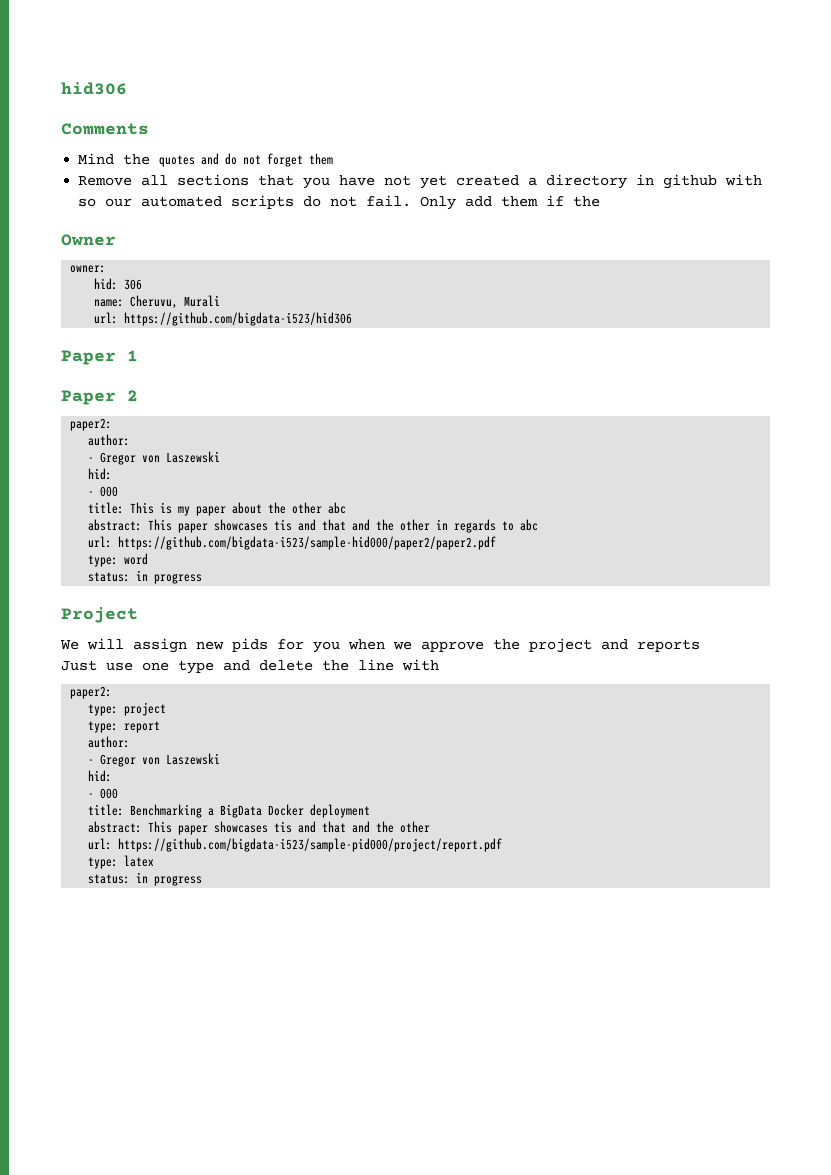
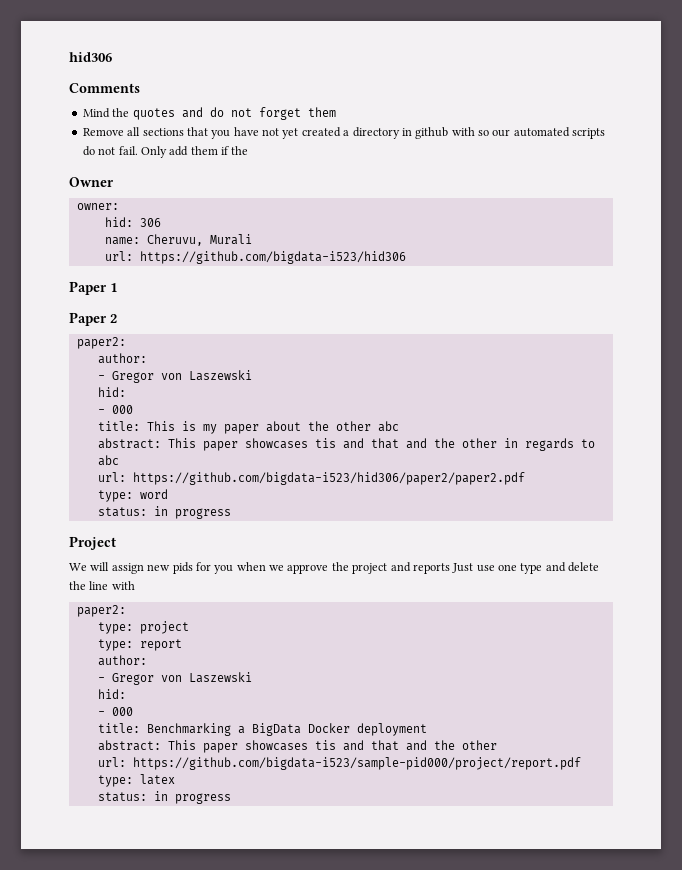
- url: https://github.com/bigdata-i523/sample-hid000/paper2/paper2.pdf
+ url: https://github.com/bigdata-i523/hid306/paper2/paper2.pdf
- We will assign new pids for you when we approve the project and reports
- Just use one type and delete the line with
+ We will assign new pids for you when we approve the project and reports Just use one type and delete the line with

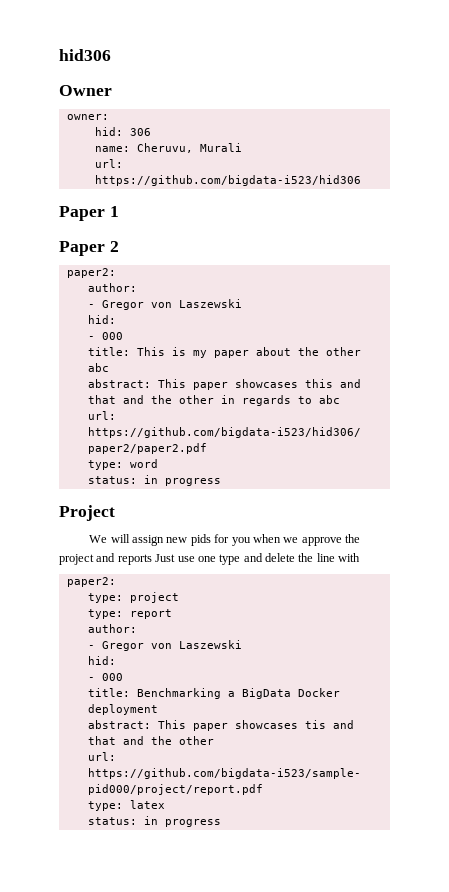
- Comments
- Mind the quotes and do not forget them
- Remove all sections that you have not yet created a directory in github with so our automated scripts do not fail. Only add them if the
- abstract: This paper showcases tis and that and the other in regards to abc
+ abstract: This paper showcases this and that and the other in regards to abc

